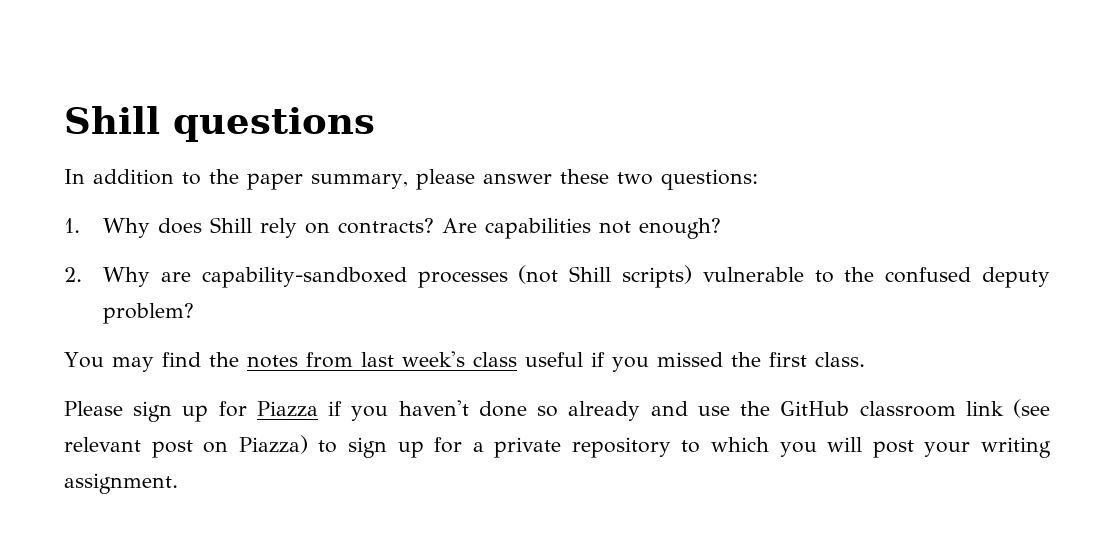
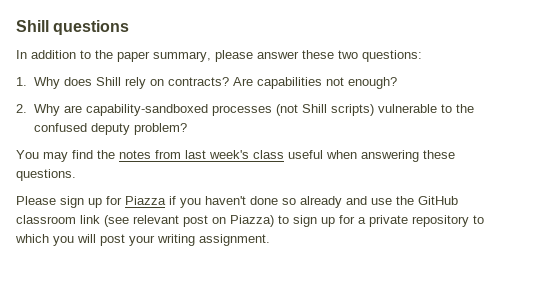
- You may find the notes from last week's class useful if you missed the first class.
+ You may find the notes from last week's class useful when answering these questions.

